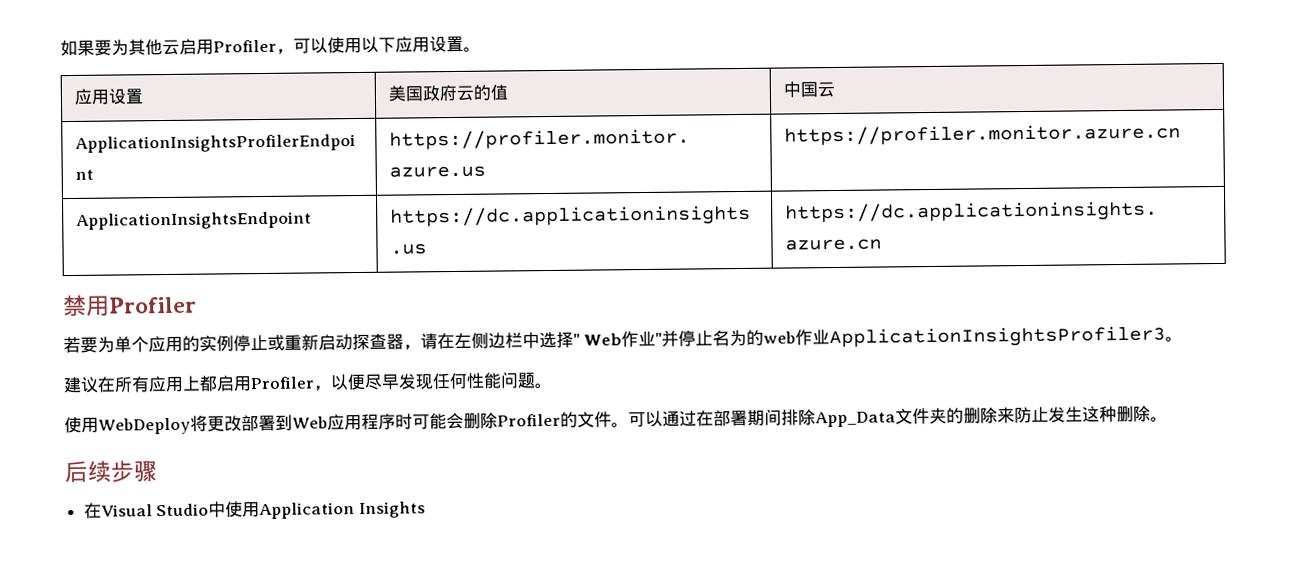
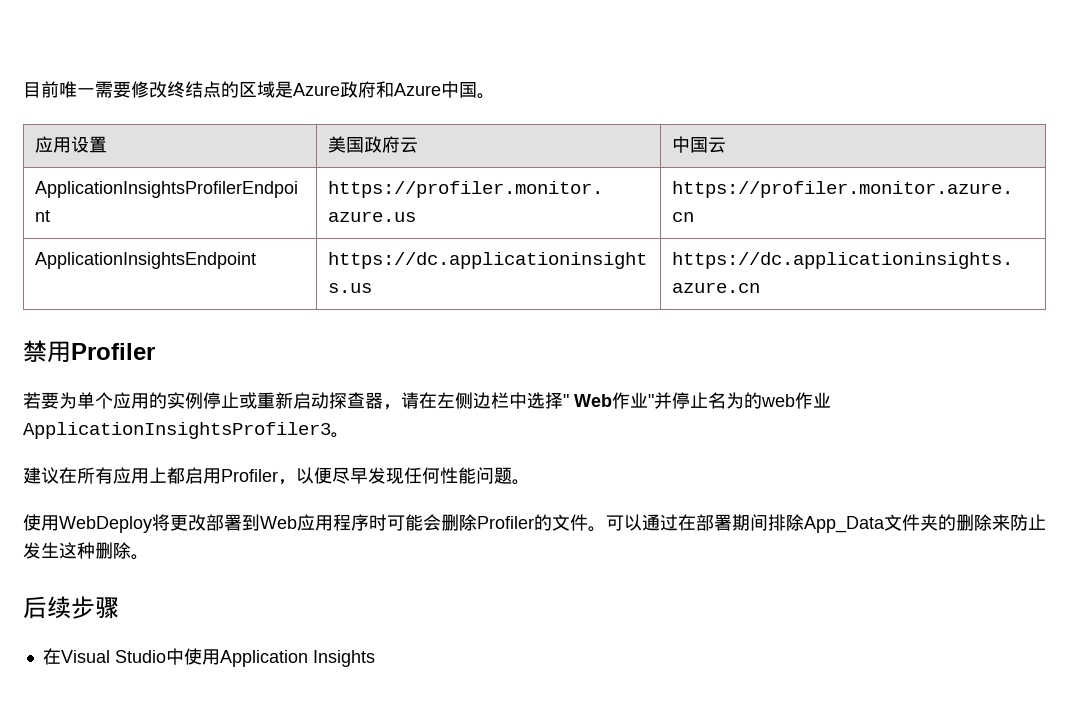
- 如果要为其他云启用Profiler，可以使用以下应用设置。
+ 目前唯一需要修改终结点的区域是Azure政府和Azure中国。
- 应用设置 | 美国政府云的值 | 中国云
+ 应用设置 | 美国政府云 | 中国云

